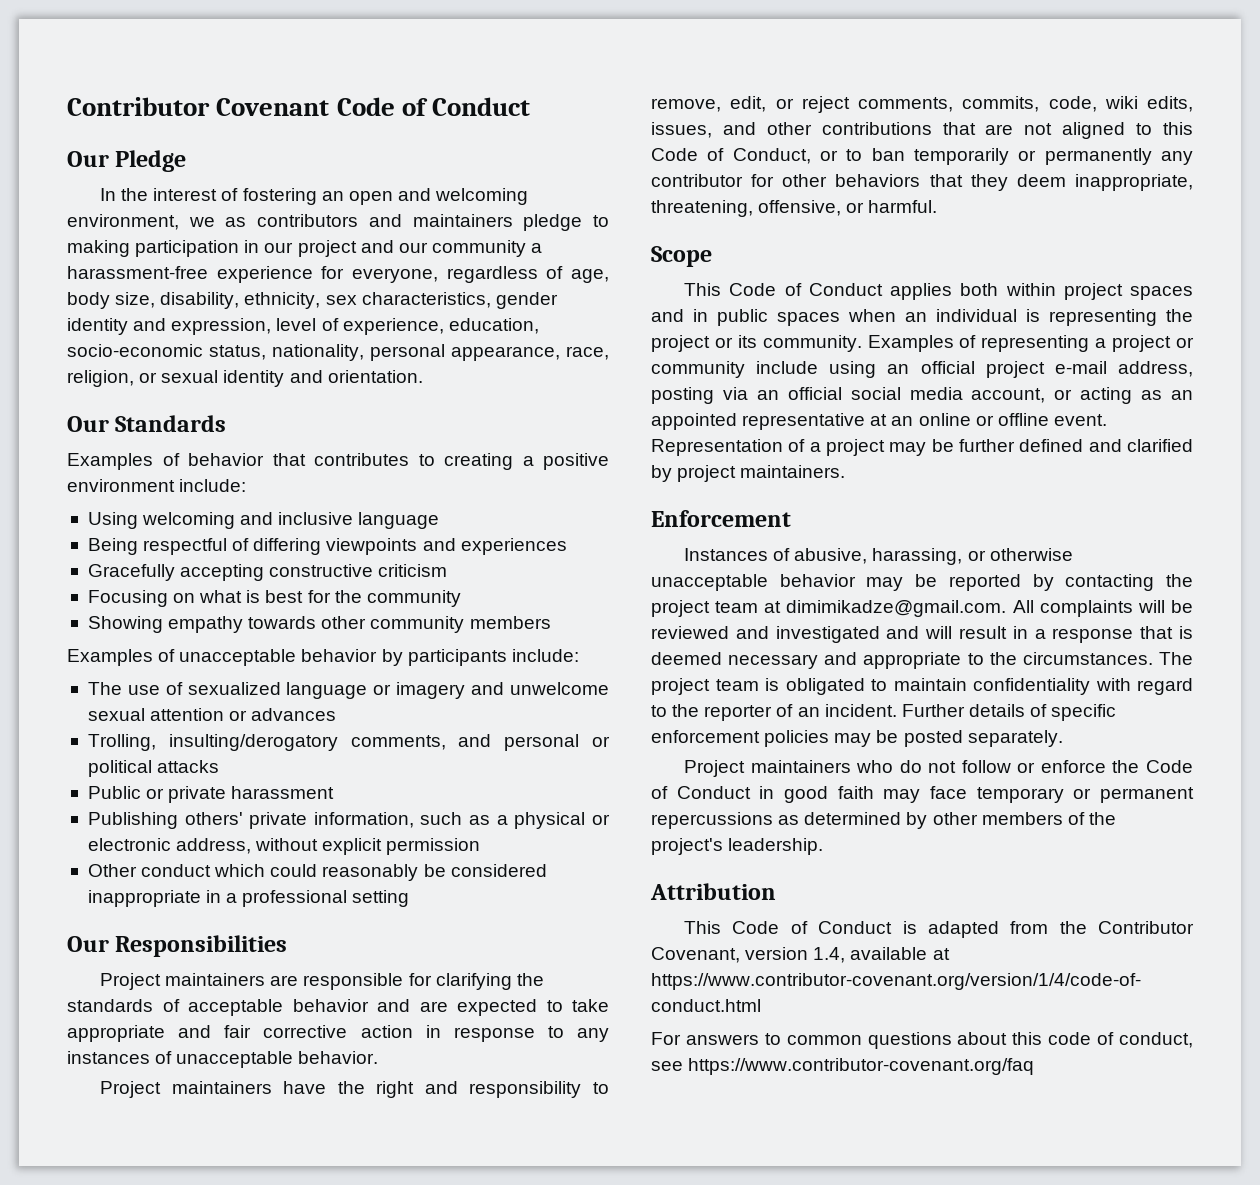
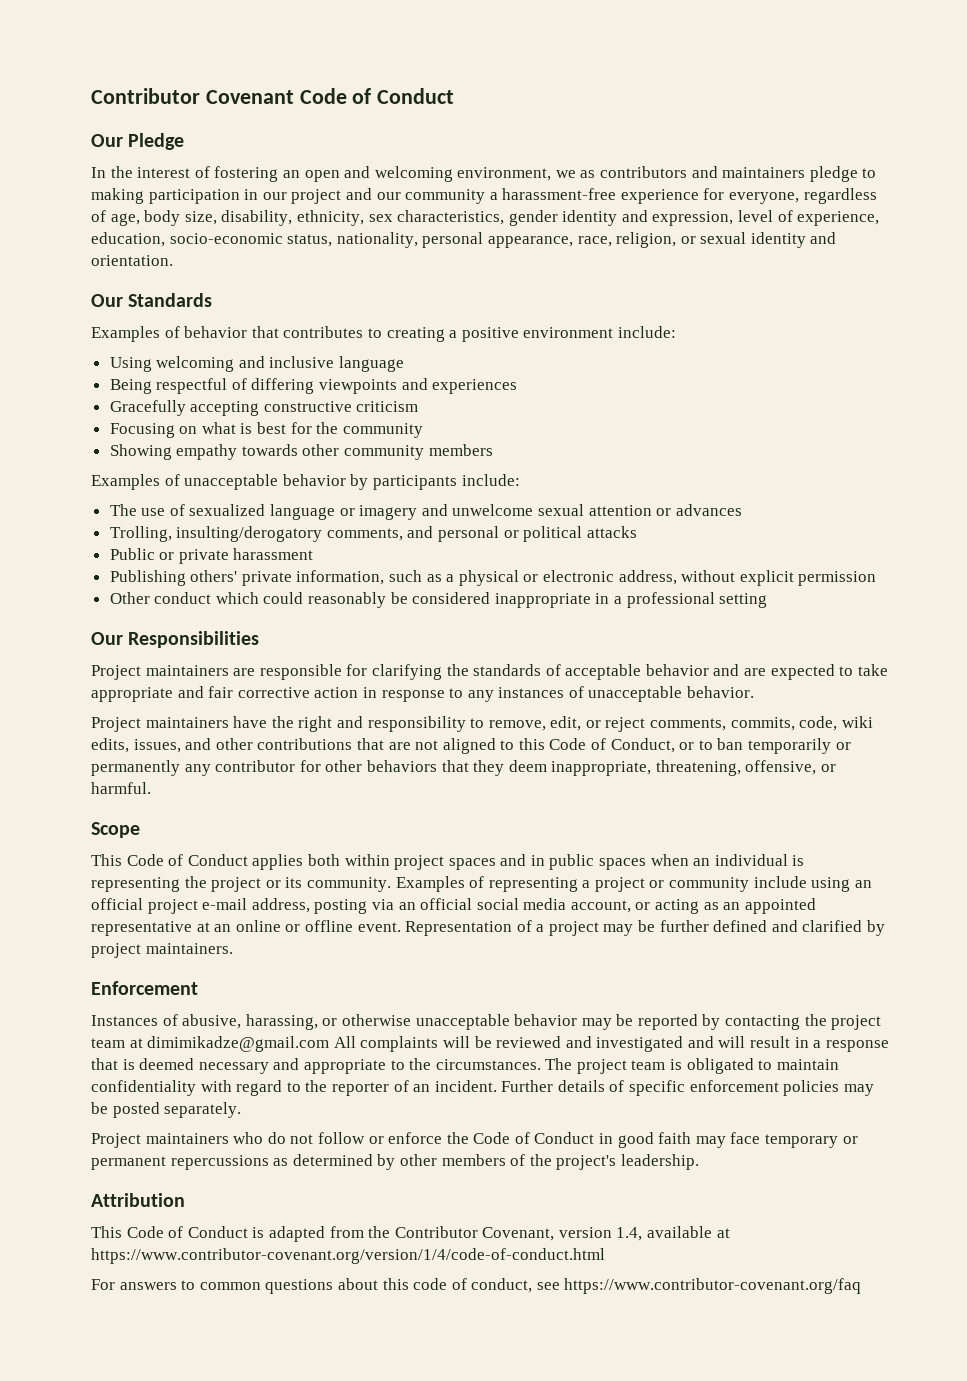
- Instances of abusive, harassing, or otherwise unacceptable behavior may be reported by contacting the project team at dimimikadze@gmail.com. All complaints will be reviewed and investigated and will result in a response that is deemed necessary and appropriate to the circumstances.
+ Instances of abusive, harassing, or otherwise unacceptable behavior may be reported by contacting the project team at dimimikadze@gmail.com All complaints will be reviewed and investigated and will result in a response that is deemed necessary and appropriate to the circumstances.

